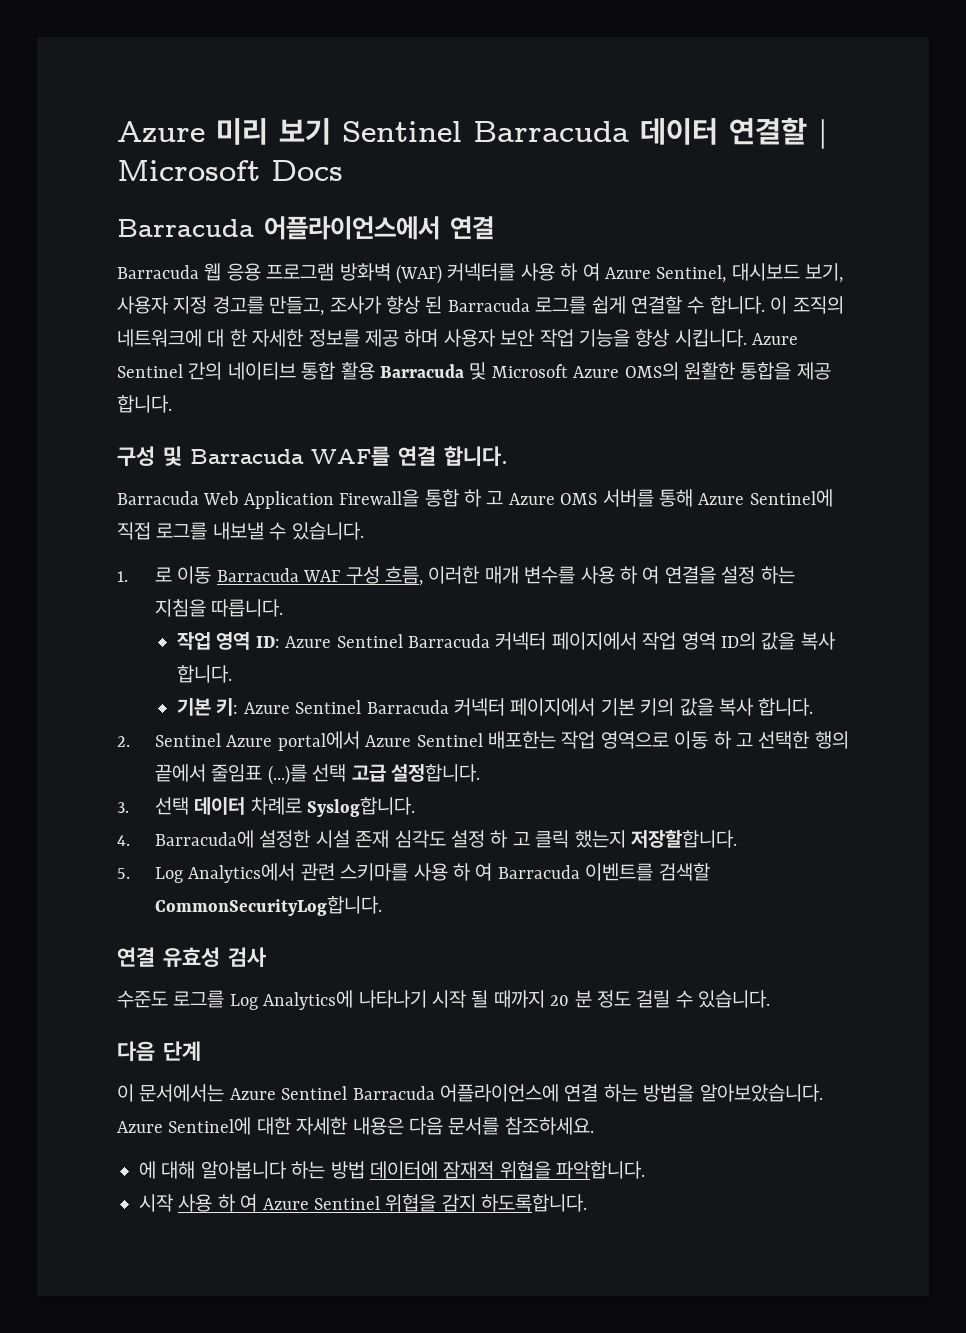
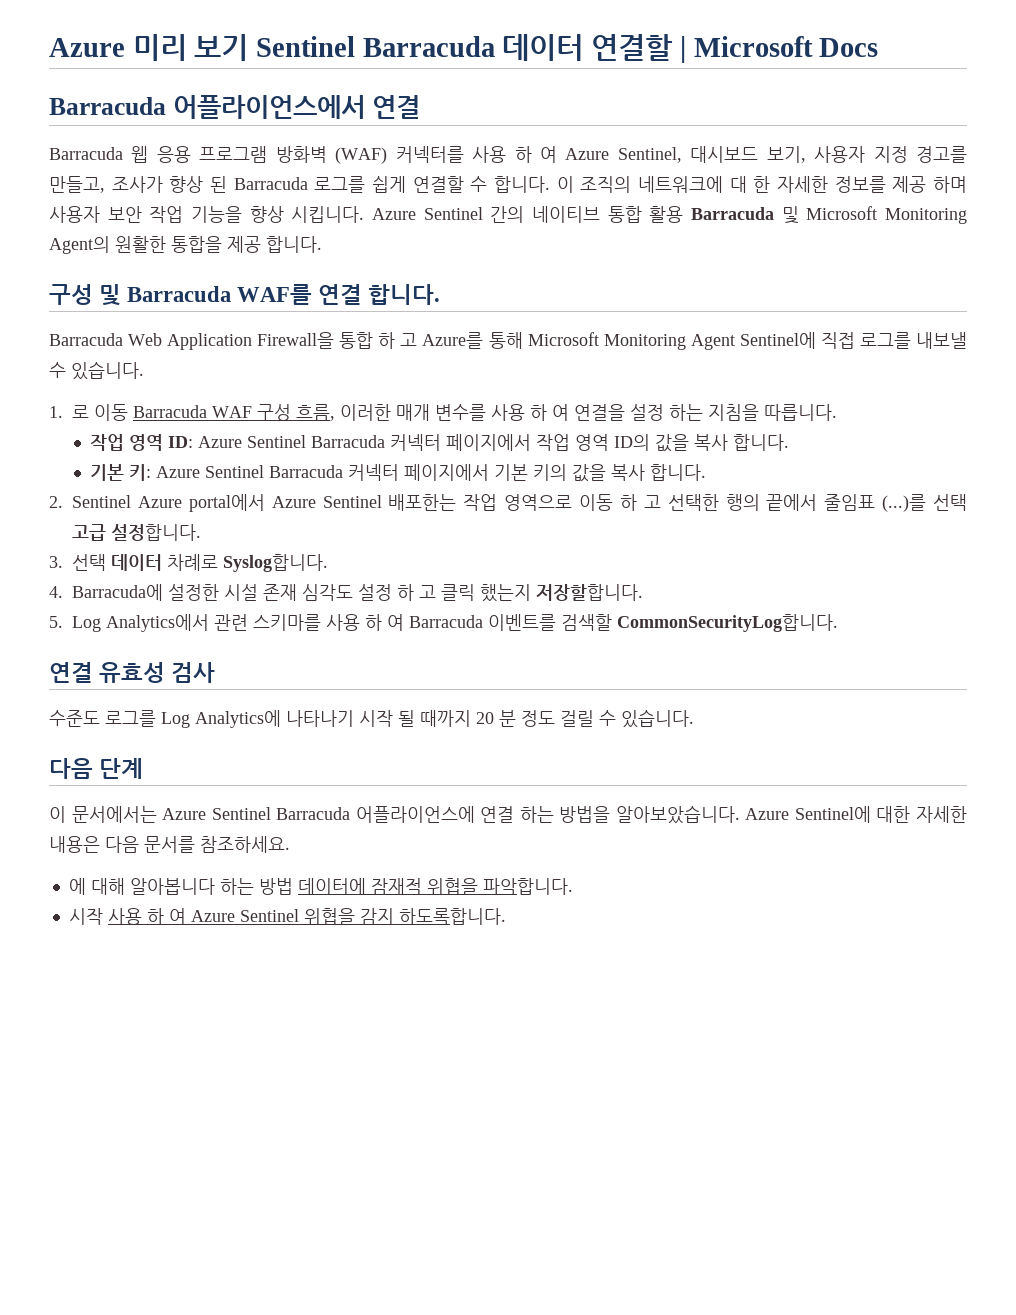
- Azure Sentinel 간의 네이티브 통합 활용 Barracuda 및 Microsoft Azure OMS의 원활한 통합을 제공 합니다.
+ Azure Sentinel 간의 네이티브 통합 활용 Barracuda 및 Microsoft Monitoring Agent의 원활한 통합을 제공 합니다.
- Barracuda Web Application Firewall을 통합 하 고 Azure OMS 서버를 통해 Azure Sentinel에 직접 로그를 내보낼 수 있습니다.
+ Barracuda Web Application Firewall을 통합 하 고 Azure를 통해 Microsoft Monitoring Agent Sentinel에 직접 로그를 내보낼 수 있습니다.

